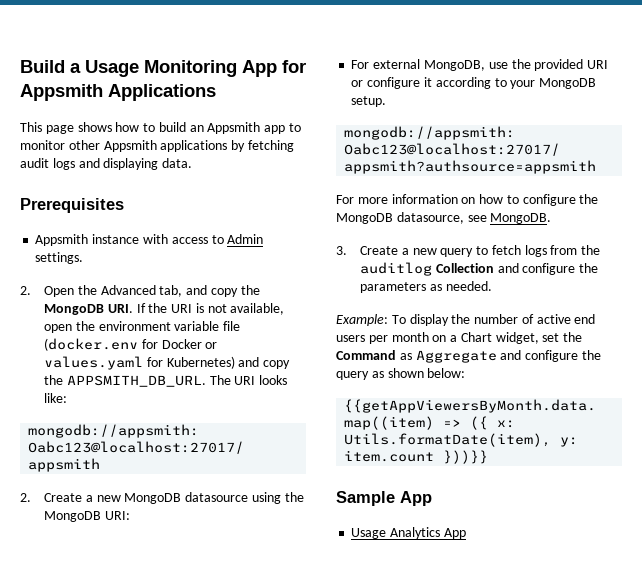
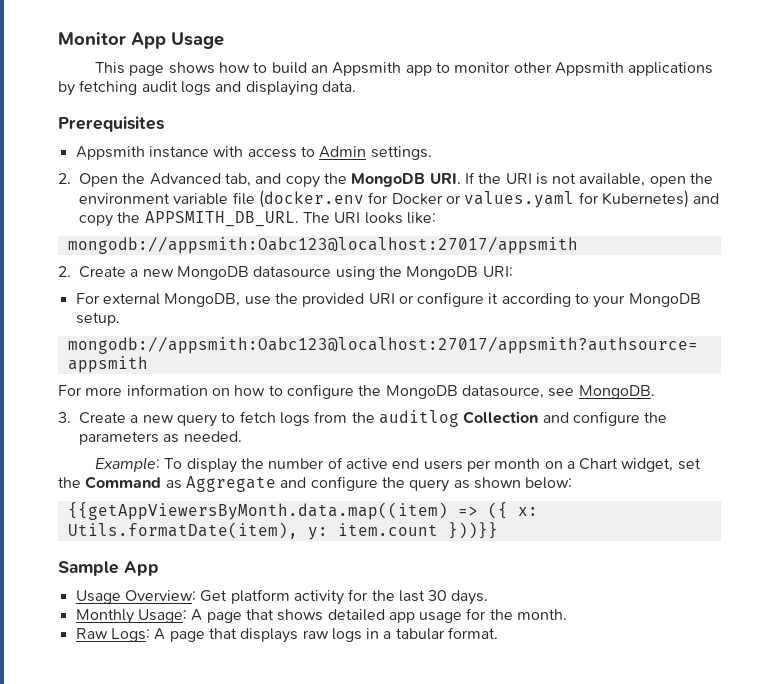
- Build a Usage Monitoring App for Appsmith Applications
+ Monitor App Usage
- Usage Analytics App
+ Usage Overview: Get platform activity for the last 30 days.
+ Monthly Usage: A page that shows detailed app usage for the month.
+ Raw Logs: A page that displays raw logs in a tabular format.

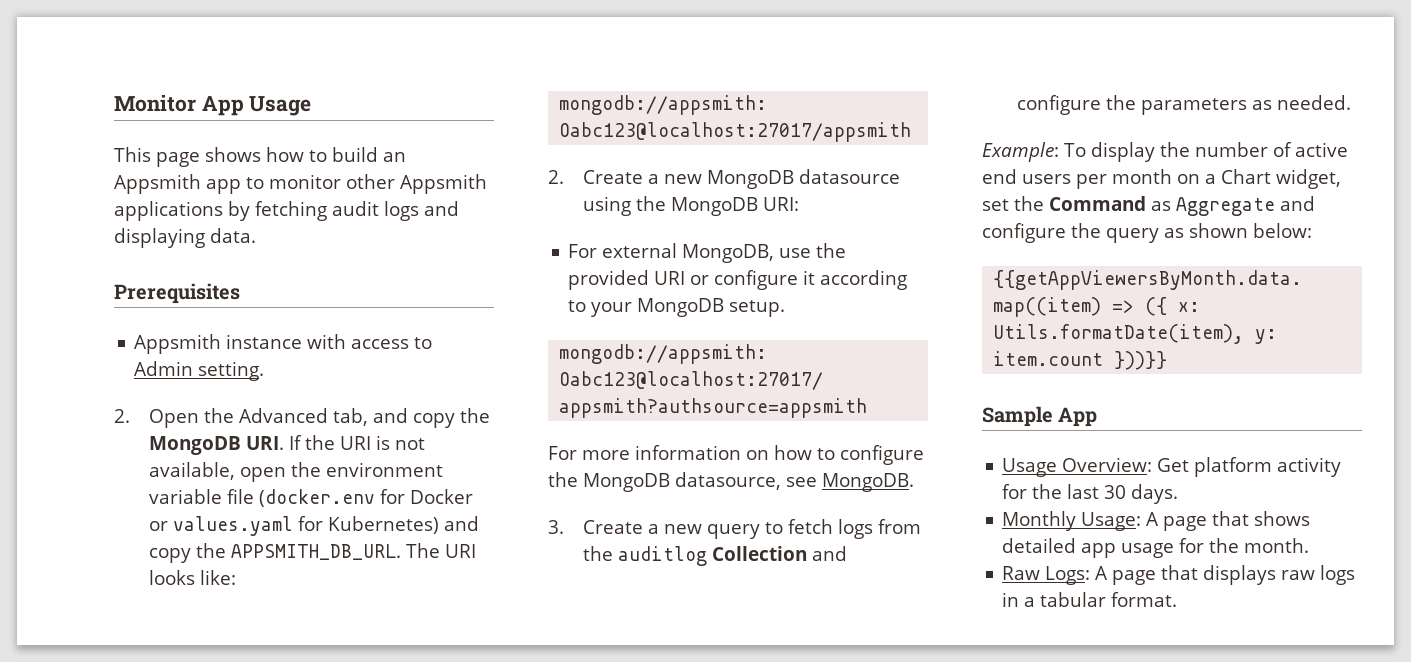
- Appsmith instance with access to Admin settings.
+ Appsmith instance with access to Admin setting.

